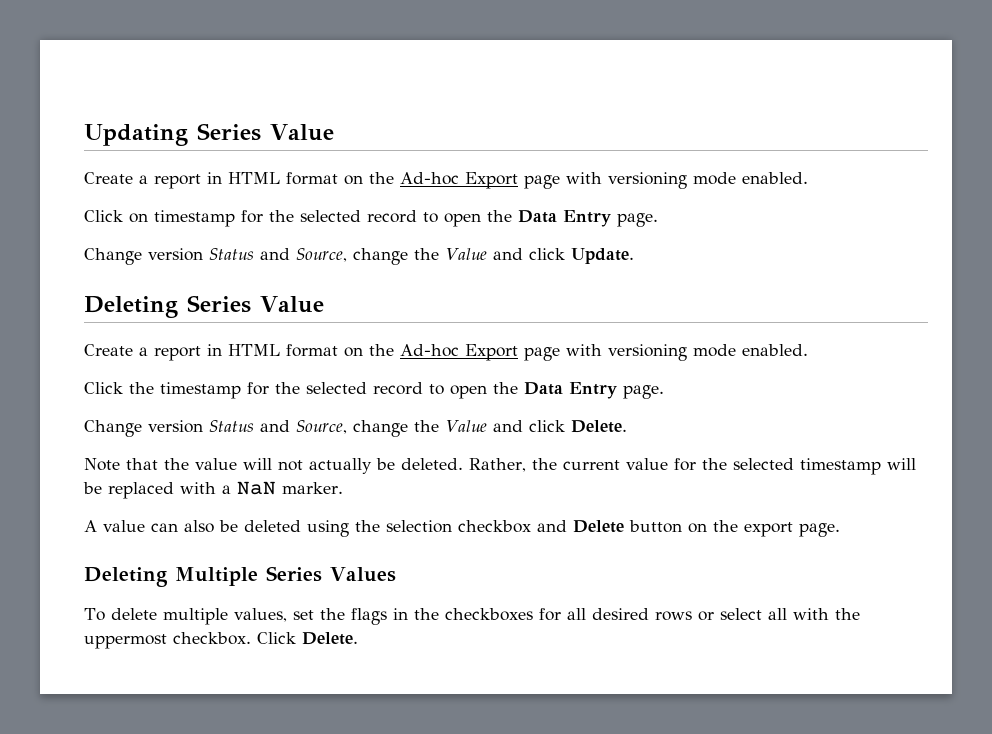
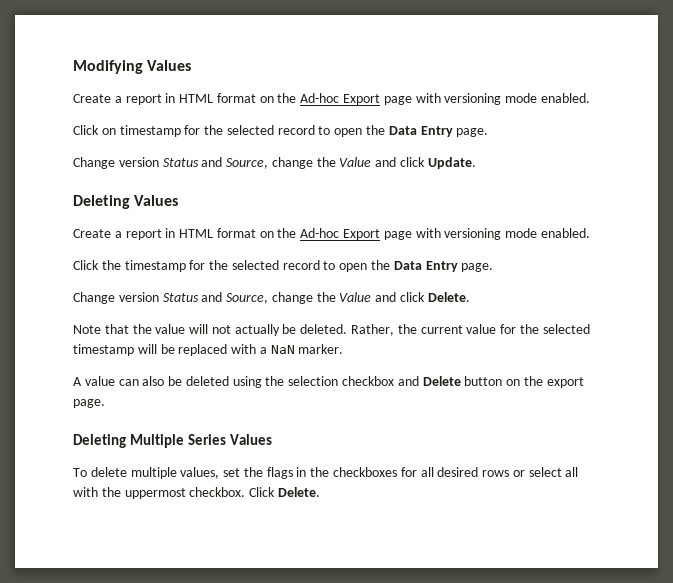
- Updating Series Value
+ Modifying Values
- Deleting Series Value
+ Deleting Values

